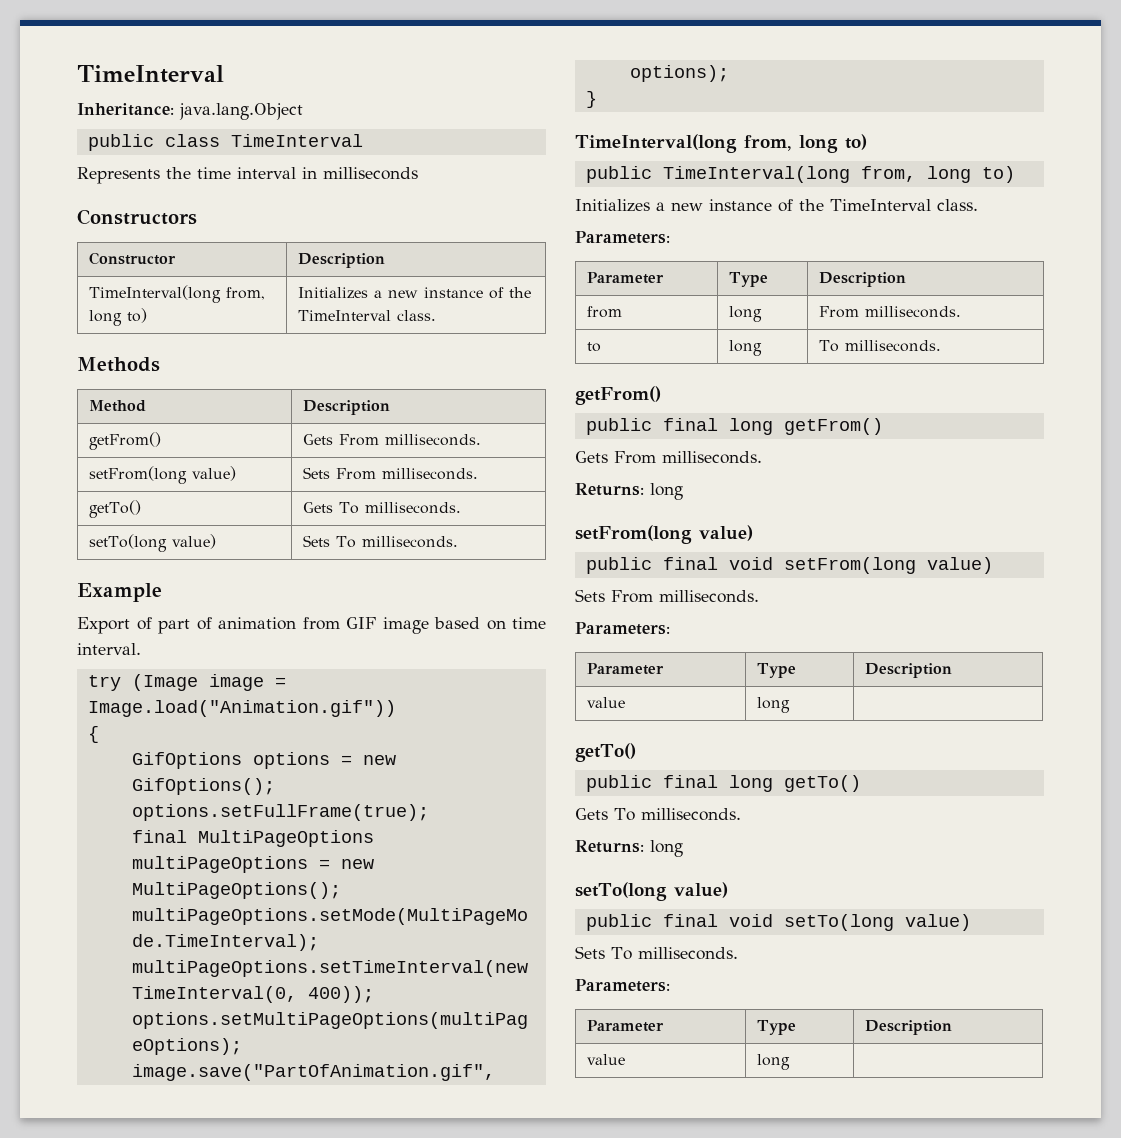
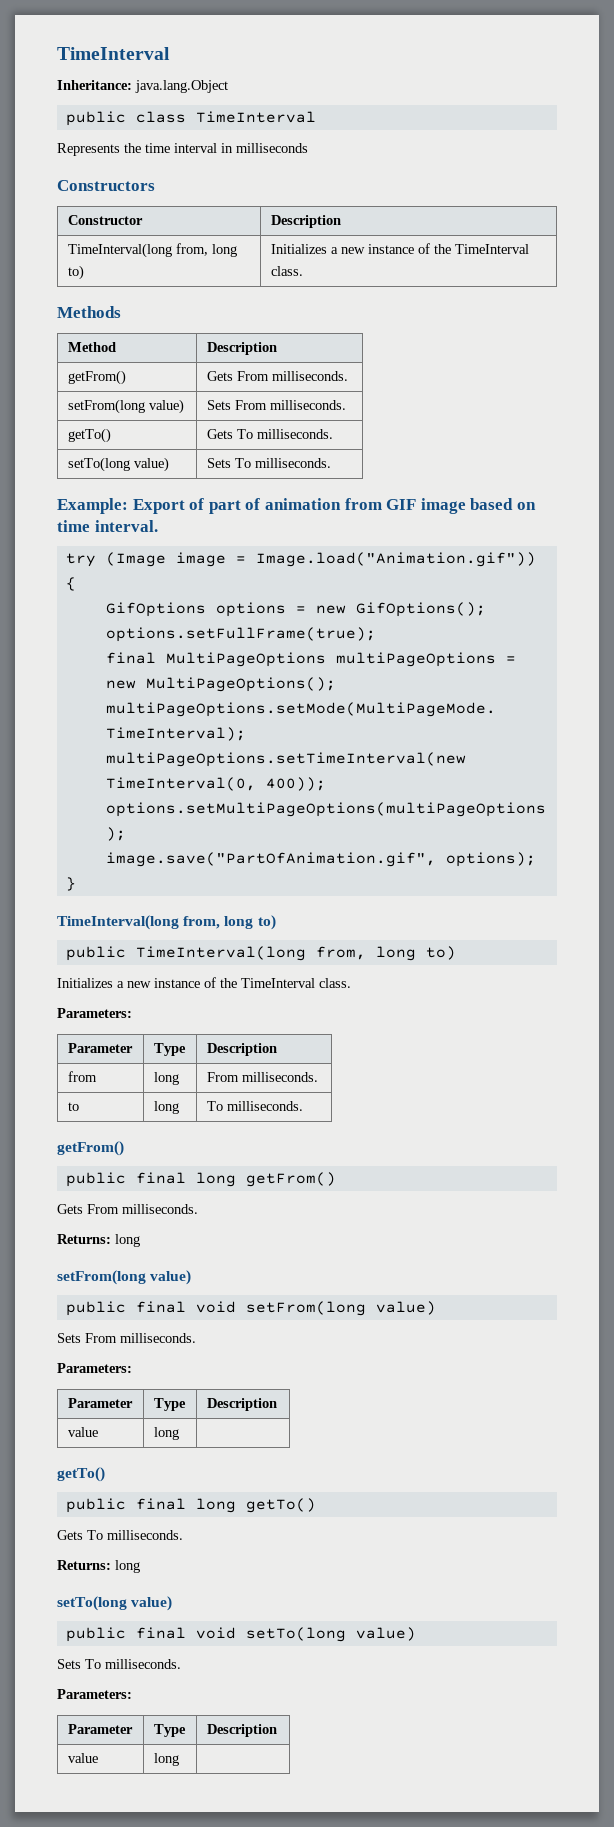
- Example
- Export of part of animation from GIF image based on time interval.
+ Example: Export of part of animation from GIF image based on time interval.

